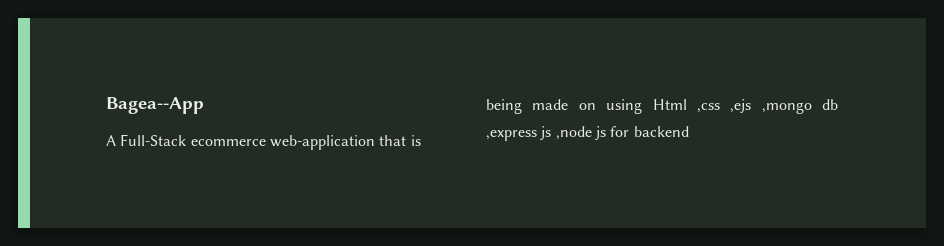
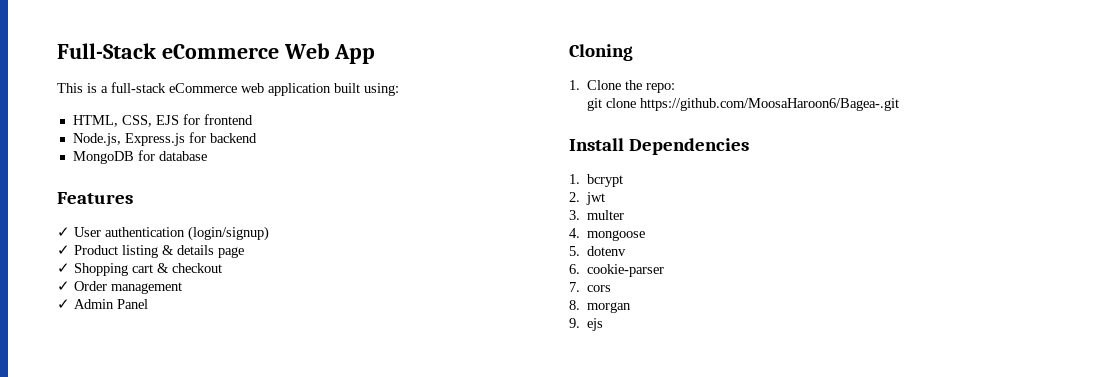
- Bagea--App
- A Full-Stack ecommerce web-application that is being made on using Html ,css ,ejs ,mongo db ,express js ,node js for backend
+ Full-Stack eCommerce Web App
+ This is a full-stack eCommerce web application built using:
+ HTML, CSS, EJS for frontend
+ Node.js, Express.js for backend
+ MongoDB for database
+ Features
+ ✓ User authentication (login/signup)
+ ✓ Product listing & details page
+ ✓ Shopping cart & checkout
+ ✓ Order management
+ ✓ Admin Panel
+ Cloning
+ 1. Clone the repo:
+ git clone https://github.com/MoosaHaroon6/Bagea-.git
+ Install Dependencies
+ 1. bcrypt
+ 2. jwt
+ 3. multer
+ 4. mongoose
+ 5. dotenv
+ 6. cookie-parser
+ 7. cors
+ 8. morgan
+ 9. ejs

